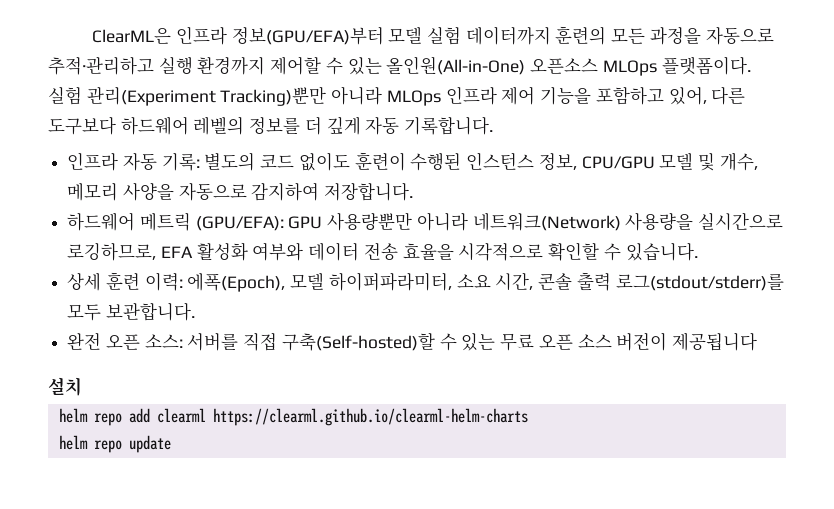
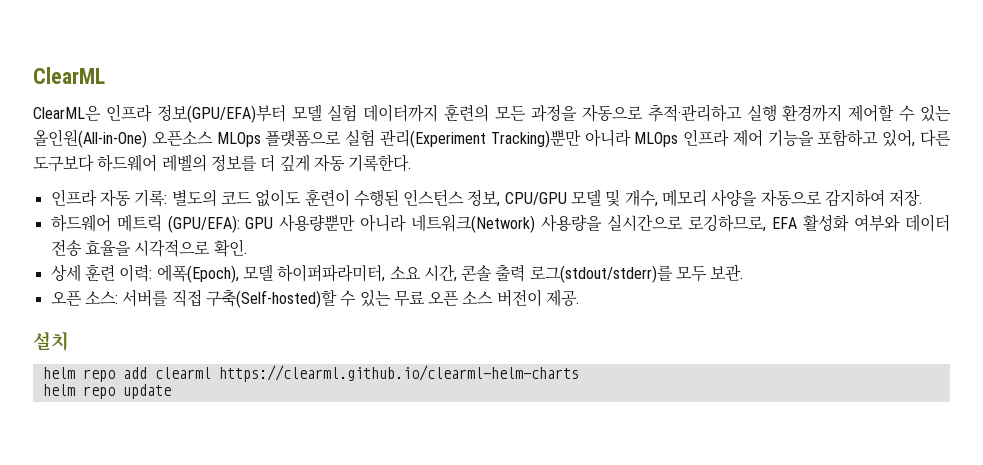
+ ClearML
- ClearML은 인프라 정보(GPU/EFA)부터 모델 실험 데이터까지 훈련의 모든 과정을 자동으로 추적·관리하고 실행 환경까지 제어할 수 있는 올인원(All-in-One) 오픈소스 MLOps 플랫폼이다. 실험 관리(Experiment Tracking)뿐만 아니라 MLOps 인프라 제어 기능을 포함하고 있어, 다른 도구보다 하드웨어 레벨의 정보를 더 깊게 자동 기록합니다.
+ ClearML은 인프라 정보(GPU/EFA)부터 모델 실험 데이터까지 훈련의 모든 과정을 자동으로 추적·관리하고 실행 환경까지 제어할 수 있는 올인원(All-in-One) 오픈소스 MLOps 플랫폼으로 실험 관리(Experiment Tracking)뿐만 아니라 MLOps 인프라 제어 기능을 포함하고 있어, 다른 도구보다 하드웨어 레벨의 정보를 더 깊게 자동 기록한다.
- 인프라 자동 기록: 별도의 코드 없이도 훈련이 수행된 인스턴스 정보, CPU/GPU 모델 및 개수, 메모리 사양을 자동으로 감지하여 저장합니다.
+ 인프라 자동 기록: 별도의 코드 없이도 훈련이 수행된 인스턴스 정보, CPU/GPU 모델 및 개수, 메모리 사양을 자동으로 감지하여 저장.
- 하드웨어 메트릭 (GPU/EFA): GPU 사용량뿐만 아니라 네트워크(Network) 사용량을 실시간으로 로깅하므로, EFA 활성화 여부와 데이터 전송 효율을 시각적으로 확인할 수 있습니다.
+ 하드웨어 메트릭 (GPU/EFA): GPU 사용량뿐만 아니라 네트워크(Network) 사용량을 실시간으로 로깅하므로, EFA 활성화 여부와 데이터 전송 효율을 시각적으로 확인.
- 상세 훈련 이력: 에폭(Epoch), 모델 하이퍼파라미터, 소요 시간, 콘솔 출력 로그(stdout/stderr)를 모두 보관합니다.
- 완전 오픈 소스: 서버를 직접 구축(Self-hosted)할 수 있는 무료 오픈 소스 버전이 제공됩니다
+ 상세 훈련 이력: 에폭(Epoch), 모델 하이퍼파라미터, 소요 시간, 콘솔 출력 로그(stdout/stderr)를 모두 보관.
+ 오픈 소스: 서버를 직접 구축(Self-hosted)할 수 있는 무료 오픈 소스 버전이 제공.

